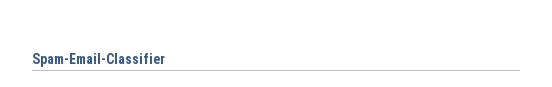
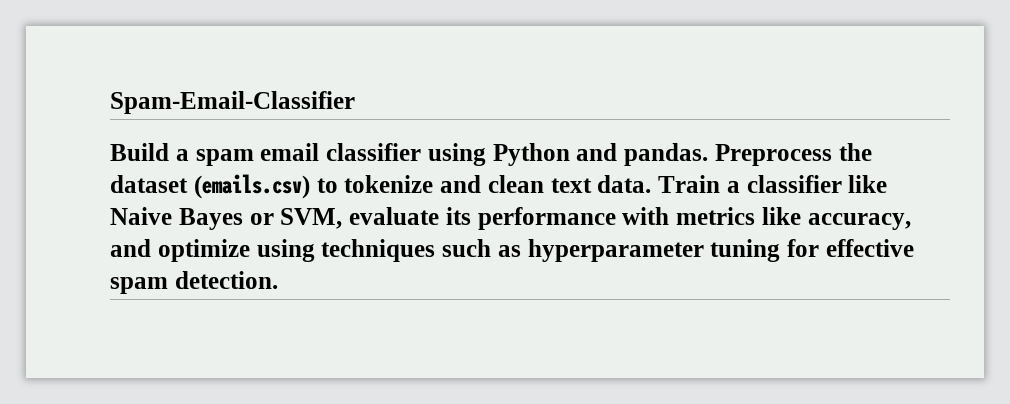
+ Build a spam email classifier using Python and pandas. Preprocess the dataset (emails.csv) to tokenize and clean text data. Train a classifier like Naive Bayes or SVM, evaluate its performance with metrics like accuracy, and optimize using techniques such as hyperparameter tuning for effective spam detection.

